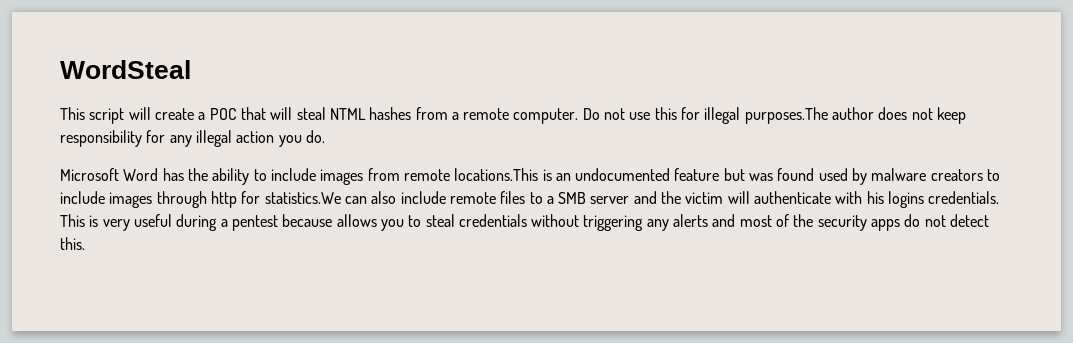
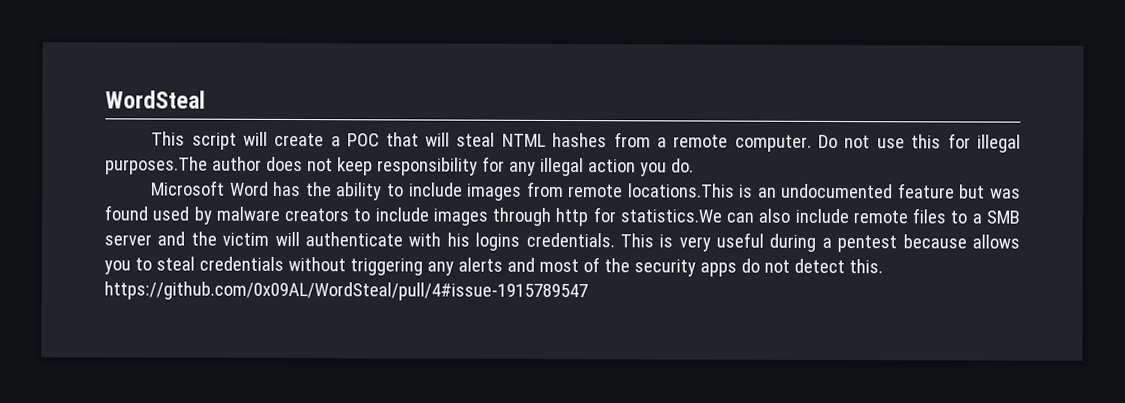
- This is very useful during a pentest because allows you to steal credentials without triggering any alerts and most of the security apps do not detect this.
+ This is very useful during a pentest because allows you to steal credentials without triggering any alerts and most of the security apps do not detect this. https://github.com/0x09AL/WordSteal/pull/4#issue-1915789547

